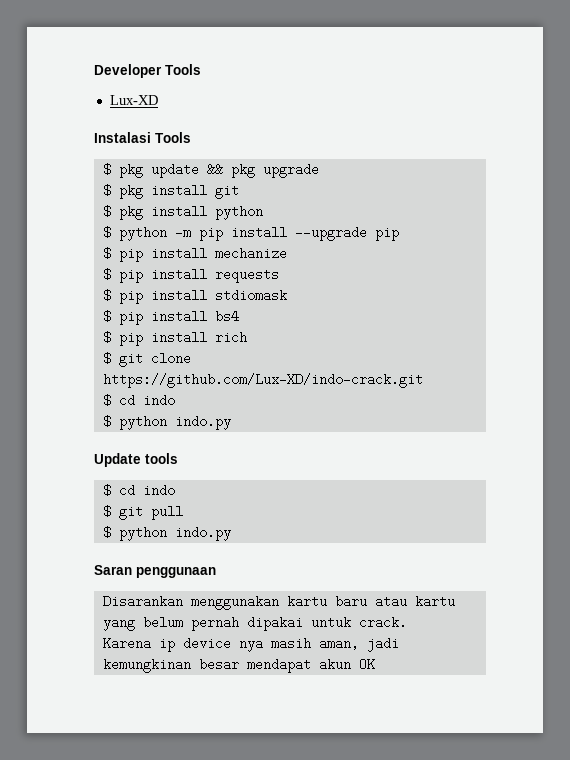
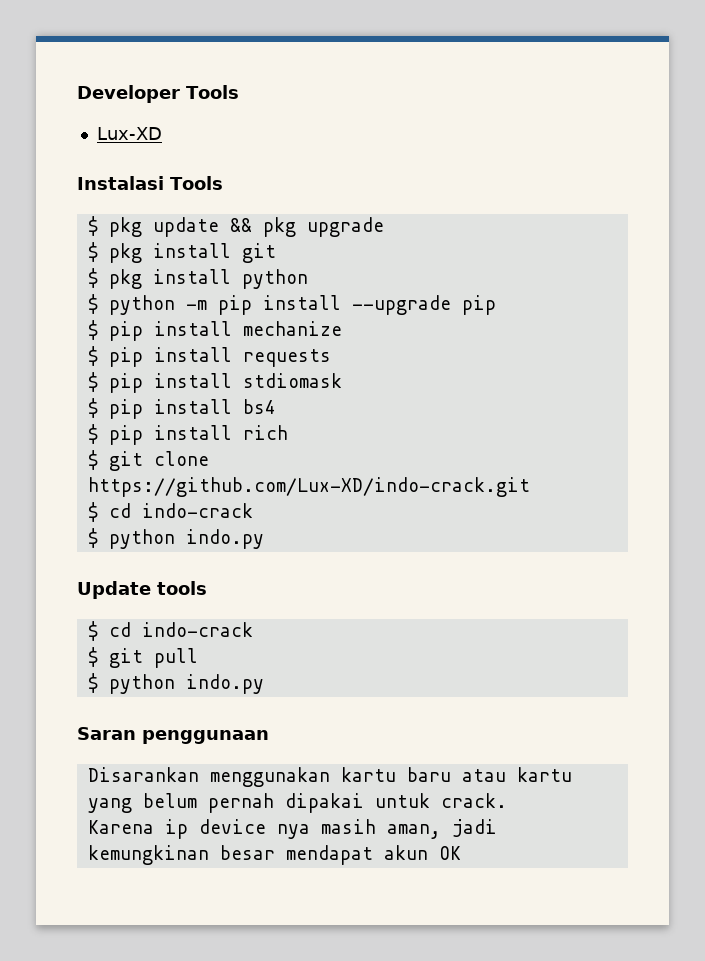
  $ git clone https://github.com/Lux-XD/indo-crack.git
- $ cd indo
+ $ cd indo-crack
  Update tools
- $ cd indo
+ $ cd indo-crack

